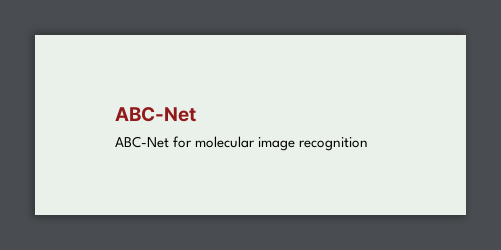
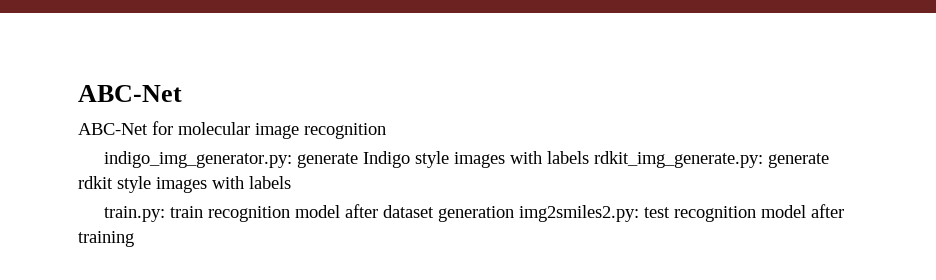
+ indigo_img_generator.py: generate Indigo style images with labels rdkit_img_generate.py: generate rdkit style images with labels
+ train.py: train recognition model after dataset generation img2smiles2.py: test recognition model after training

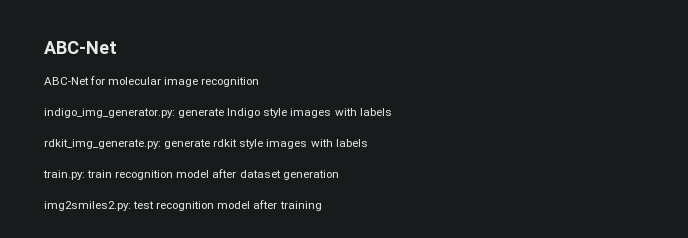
- indigo_img_generator.py: generate Indigo style images with labels rdkit_img_generate.py: generate rdkit style images with labels
+ indigo_img_generator.py: generate Indigo style images with labels
+ rdkit_img_generate.py: generate rdkit style images with labels
- train.py: train recognition model after dataset generation img2smiles2.py: test recognition model after training
+ train.py: train recognition model after dataset generation
+ img2smiles2.py: test recognition model after training

